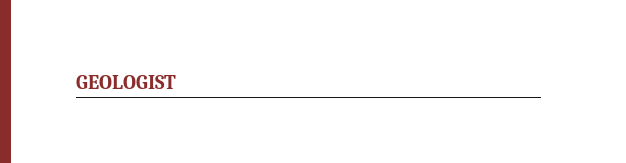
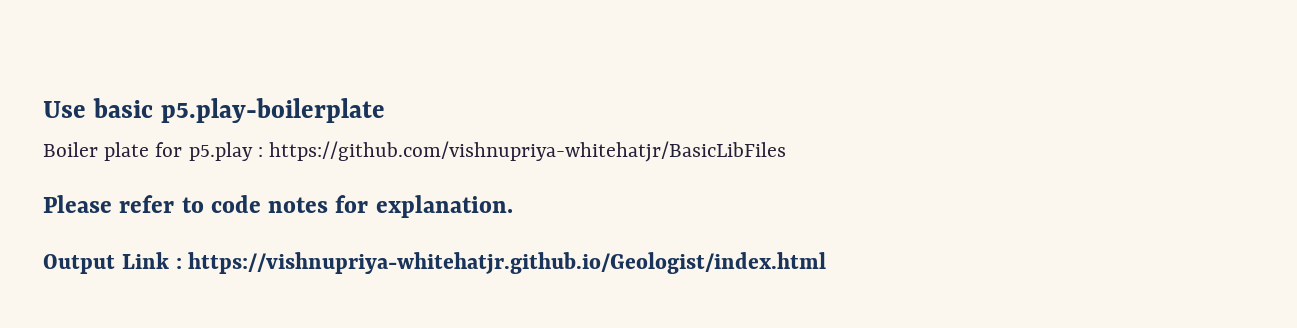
- GEOLOGIST
+ Use basic p5.play-boilerplate
+ Boiler plate for p5.play : https://github.com/vishnupriya-whitehatjr/BasicLibFiles
+ Please refer to code notes for explanation.
+ Output Link : https://vishnupriya-whitehatjr.github.io/Geologist/index.html

